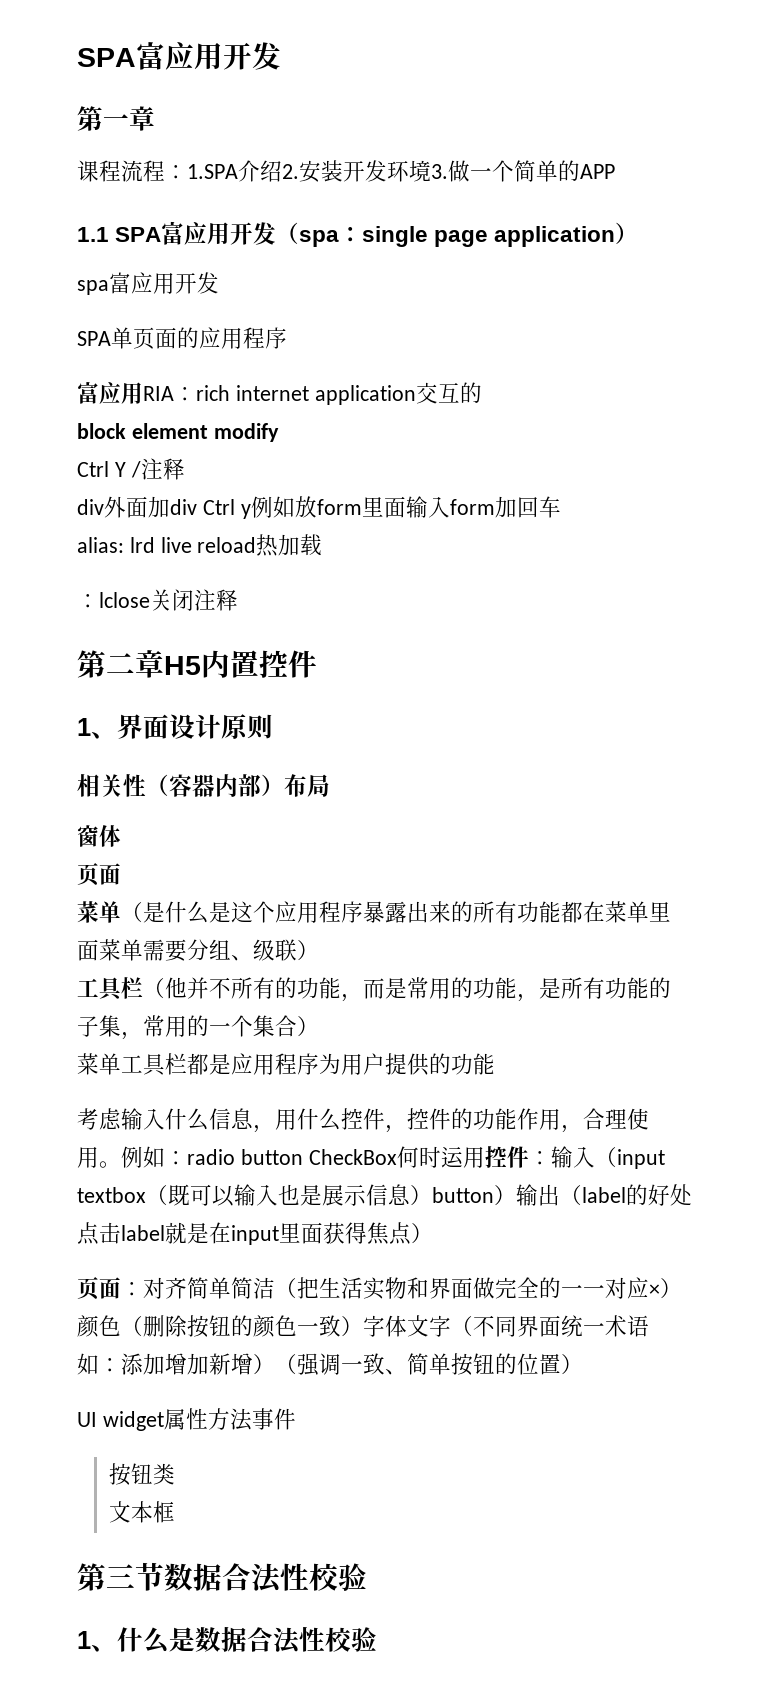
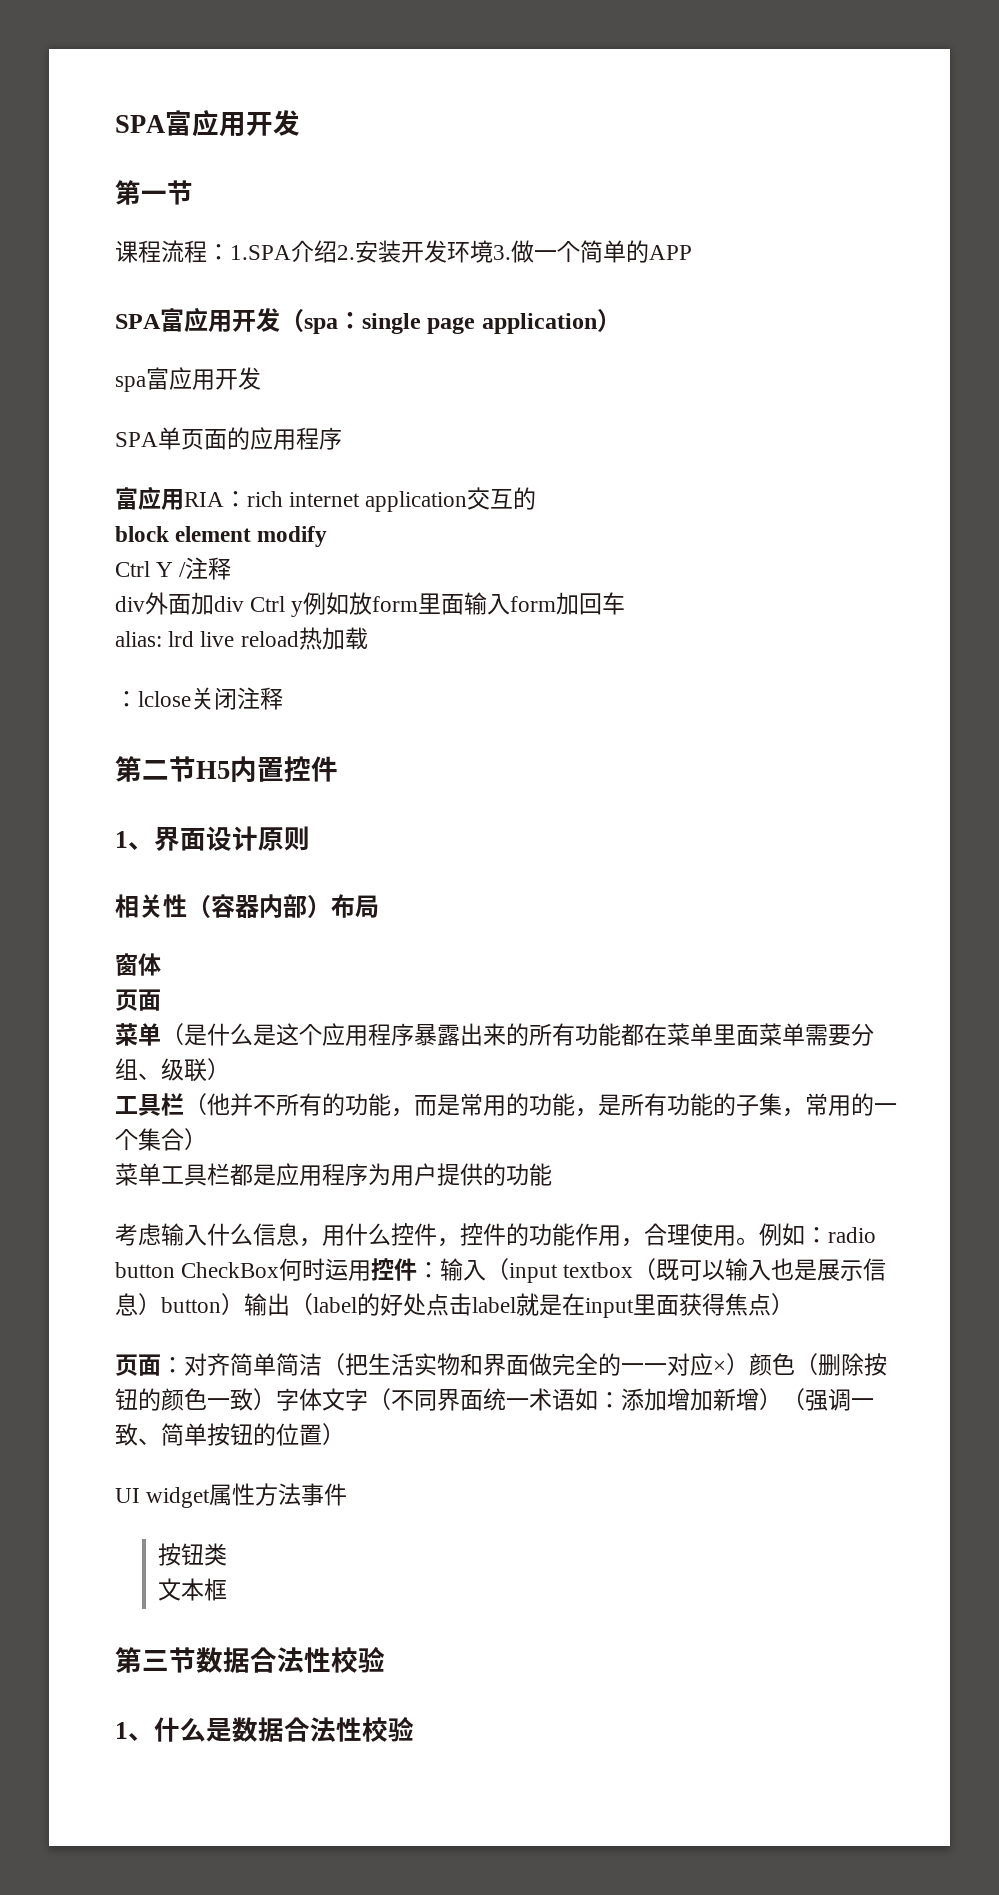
- 第一章
+ 第一节
- 1.1 SPA富应用开发（spa：single page application）
+ SPA富应用开发（spa：single page application）
- 第二章H5内置控件
+ 第二节H5内置控件

